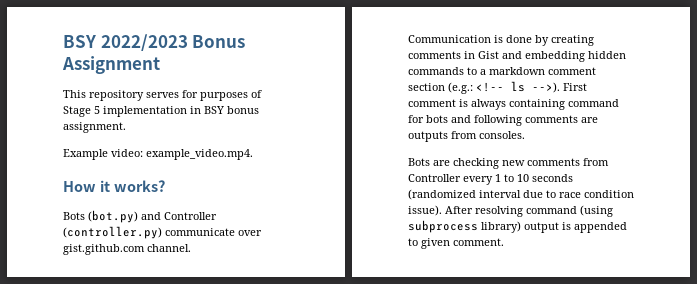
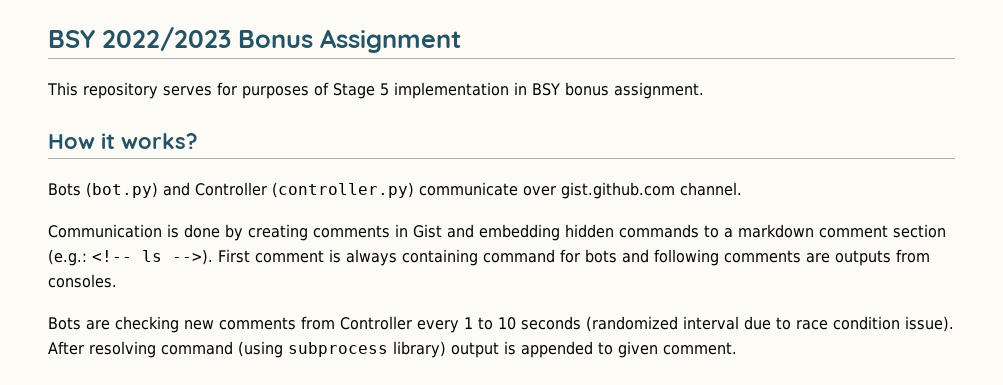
- Example video: example_video.mp4.

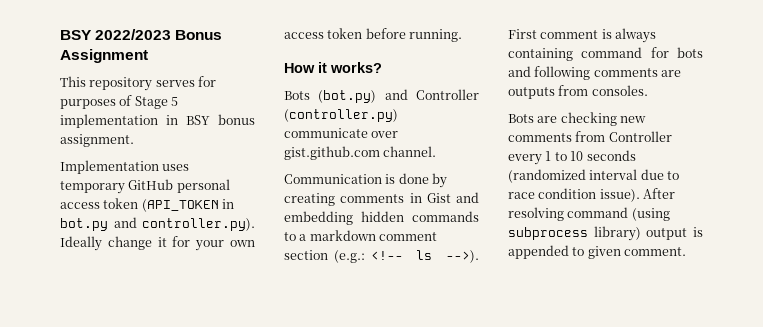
+ Implementation uses temporary GitHub personal access token (API_TOKEN in bot.py and controller.py). Ideally change it for your own access token before running.

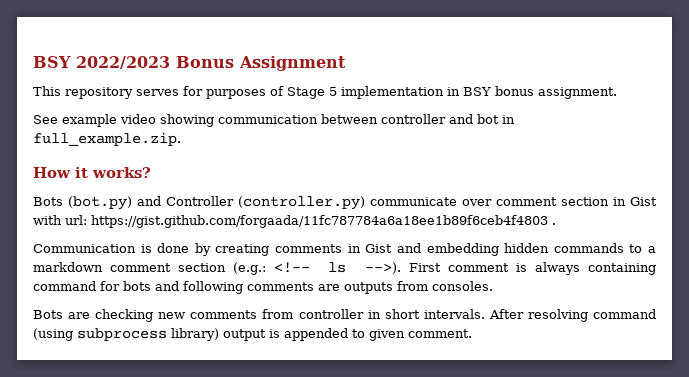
- Implementation uses temporary GitHub personal access token (API_TOKEN in bot.py and controller.py). Ideally change it for your own access token before running.
+ See example video showing communication between controller and bot in full_example.zip.
- Bots (bot.py) and Controller (controller.py) communicate over gist.github.com channel.
+ Bots (bot.py) and Controller (controller.py) communicate over comment section in Gist with url: https://gist.github.com/forgaada/11fc787784a6a18ee1b89f6ceb4f4803 .
- Bots are checking new comments from Controller every 1 to 10 seconds (randomized interval due to race condition issue).
+ Bots are checking new comments from controller in short intervals.

